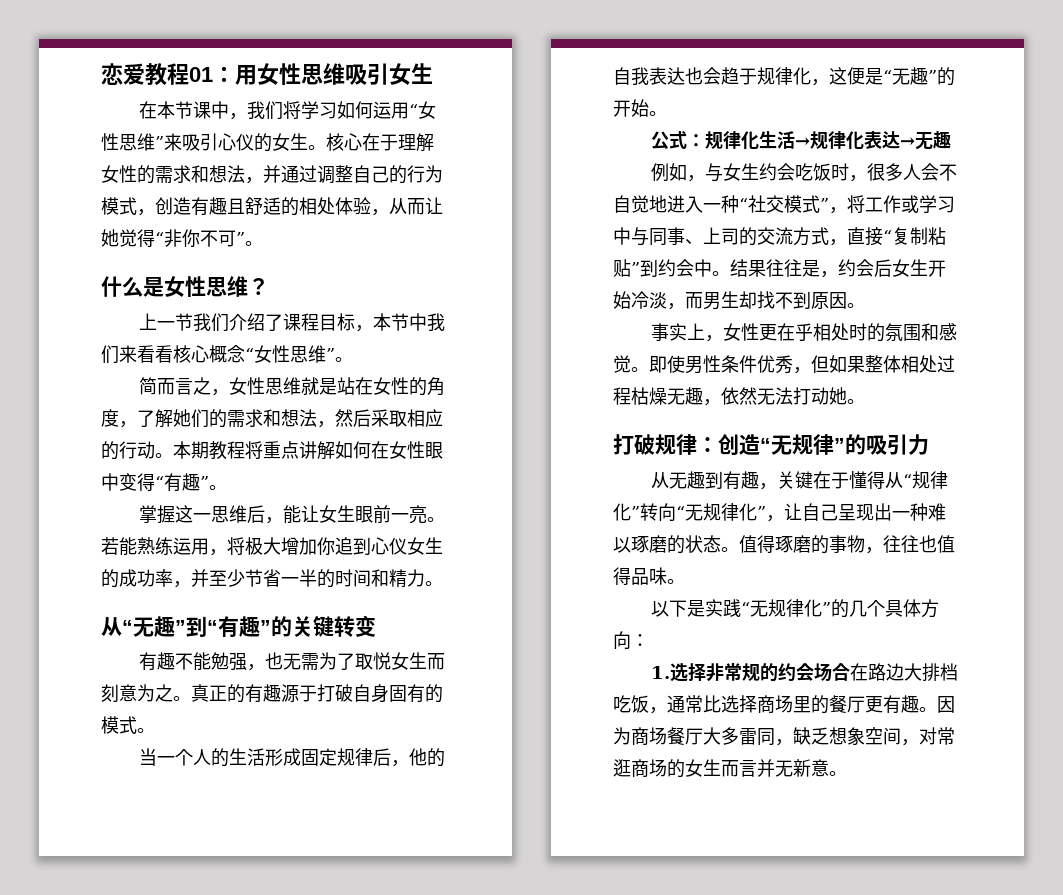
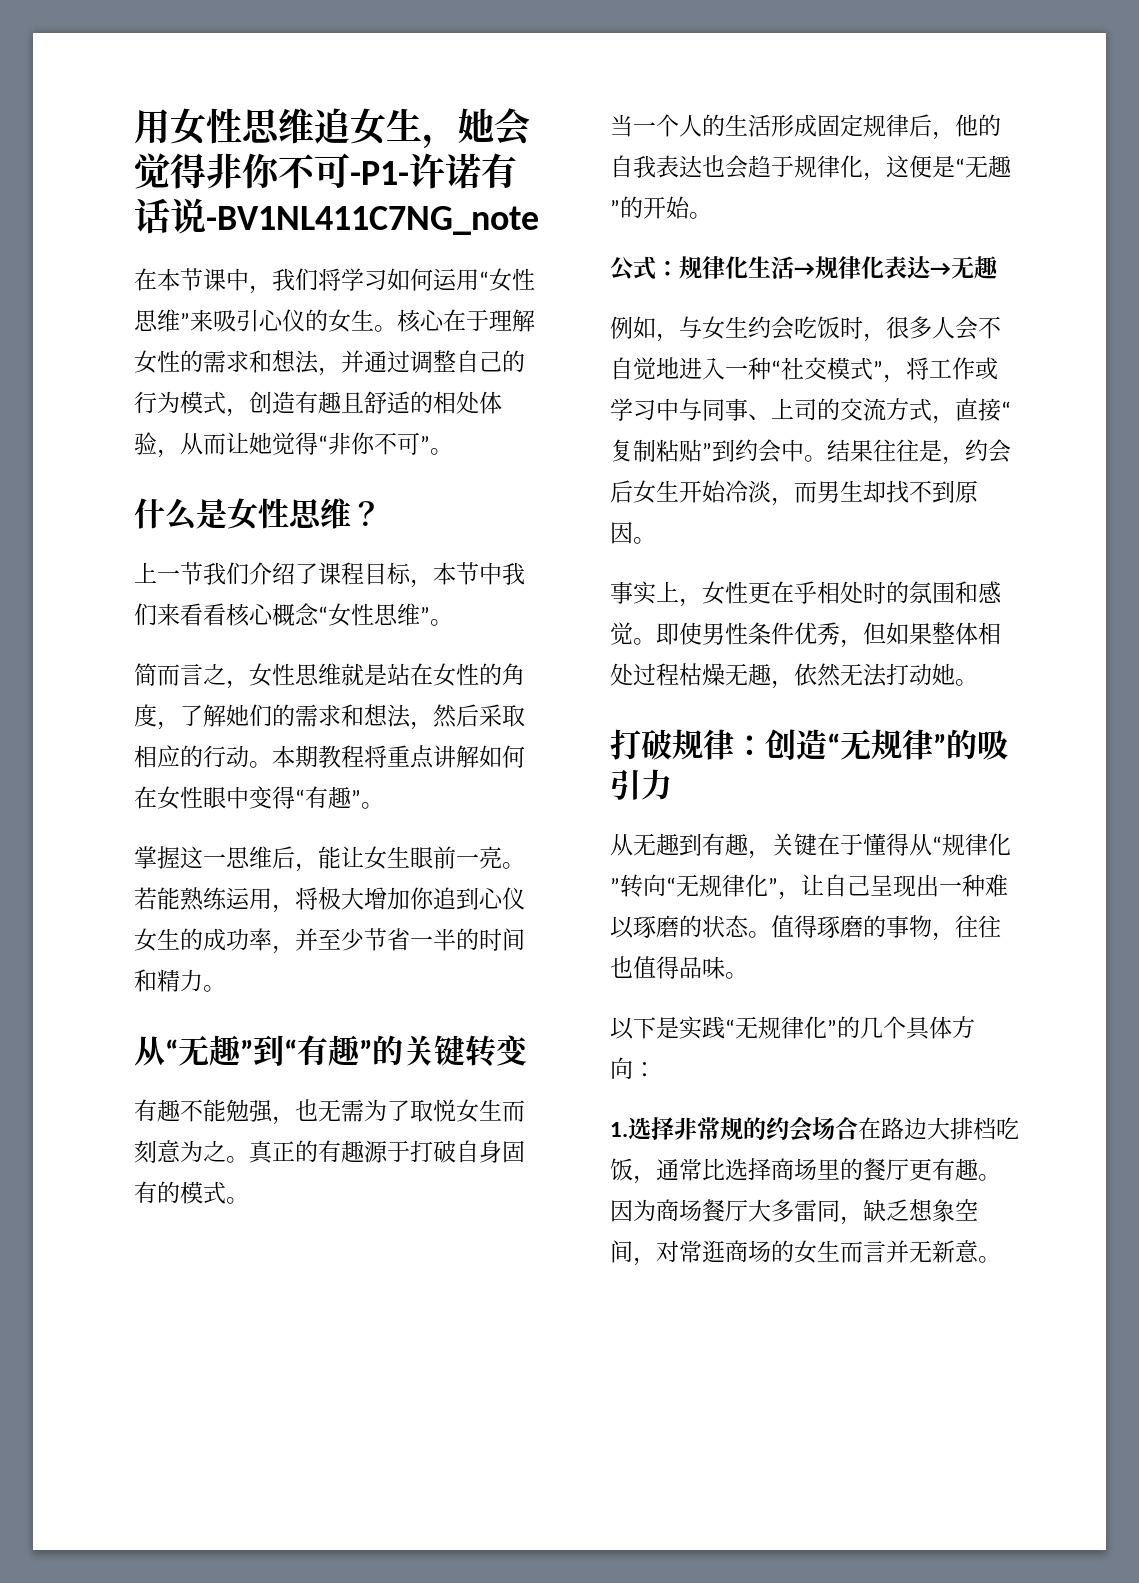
- 恋爱教程01：用女性思维吸引女生
+ 用女性思维追女生，她会觉得非你不可-P1-许诺有话说-BV1NL411C7NG_note

